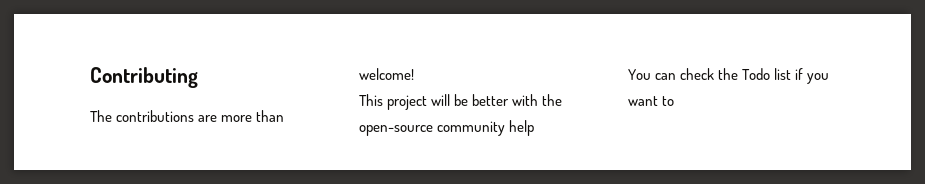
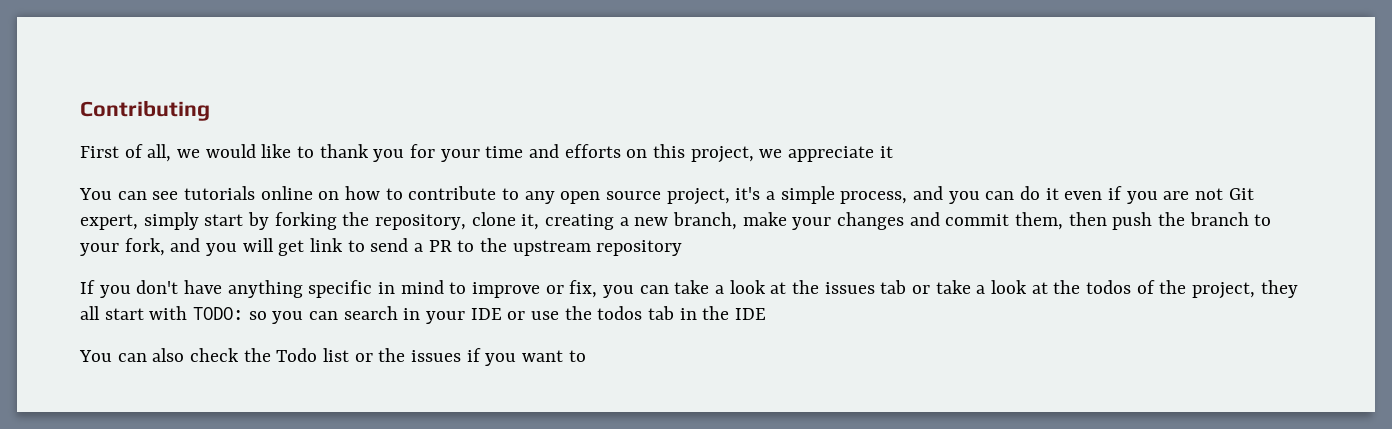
- The contributions are more than welcome!
- This project will be better with the open-source community help
- You can check the Todo list if you want to
+ First of all, we would like to thank you for your time and efforts on this project, we appreciate it
+ You can see tutorials online on how to contribute to any open source project, it's a simple process, and you can do it even if you are not Git expert, simply start by forking the repository, clone it, creating a new branch, make your changes and commit them, then push the branch to your fork, and you will get link to send a PR to the upstream repository
+ If you don't have anything specific in mind to improve or fix, you can take a look at the issues tab or take a look at the todos of the project, they all start with TODO: so you can search in your IDE or use the todos tab in the IDE
+ You can also check the Todo list or the issues if you want to

